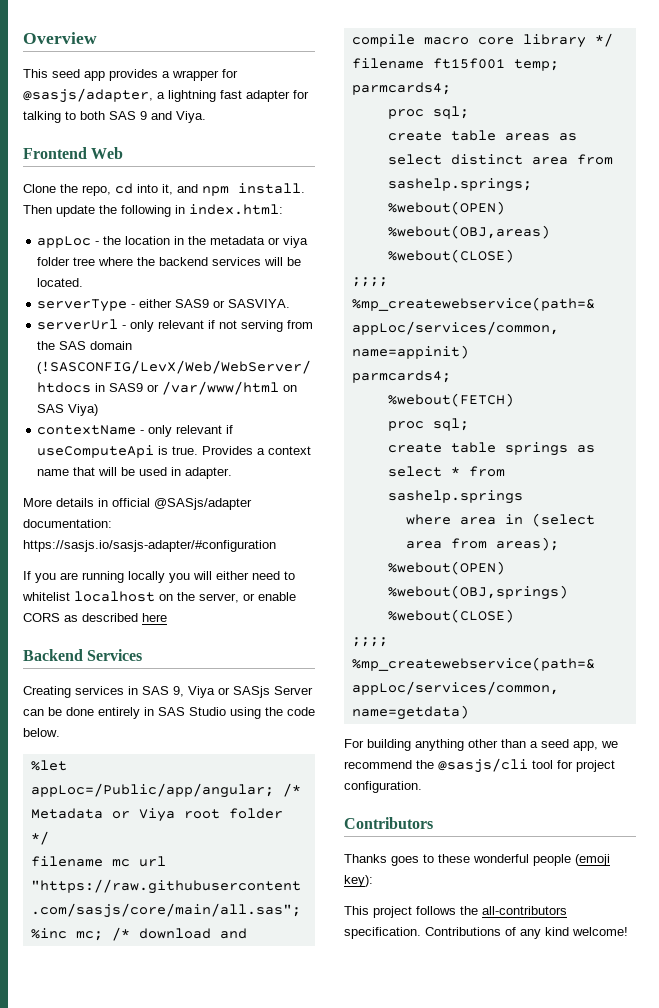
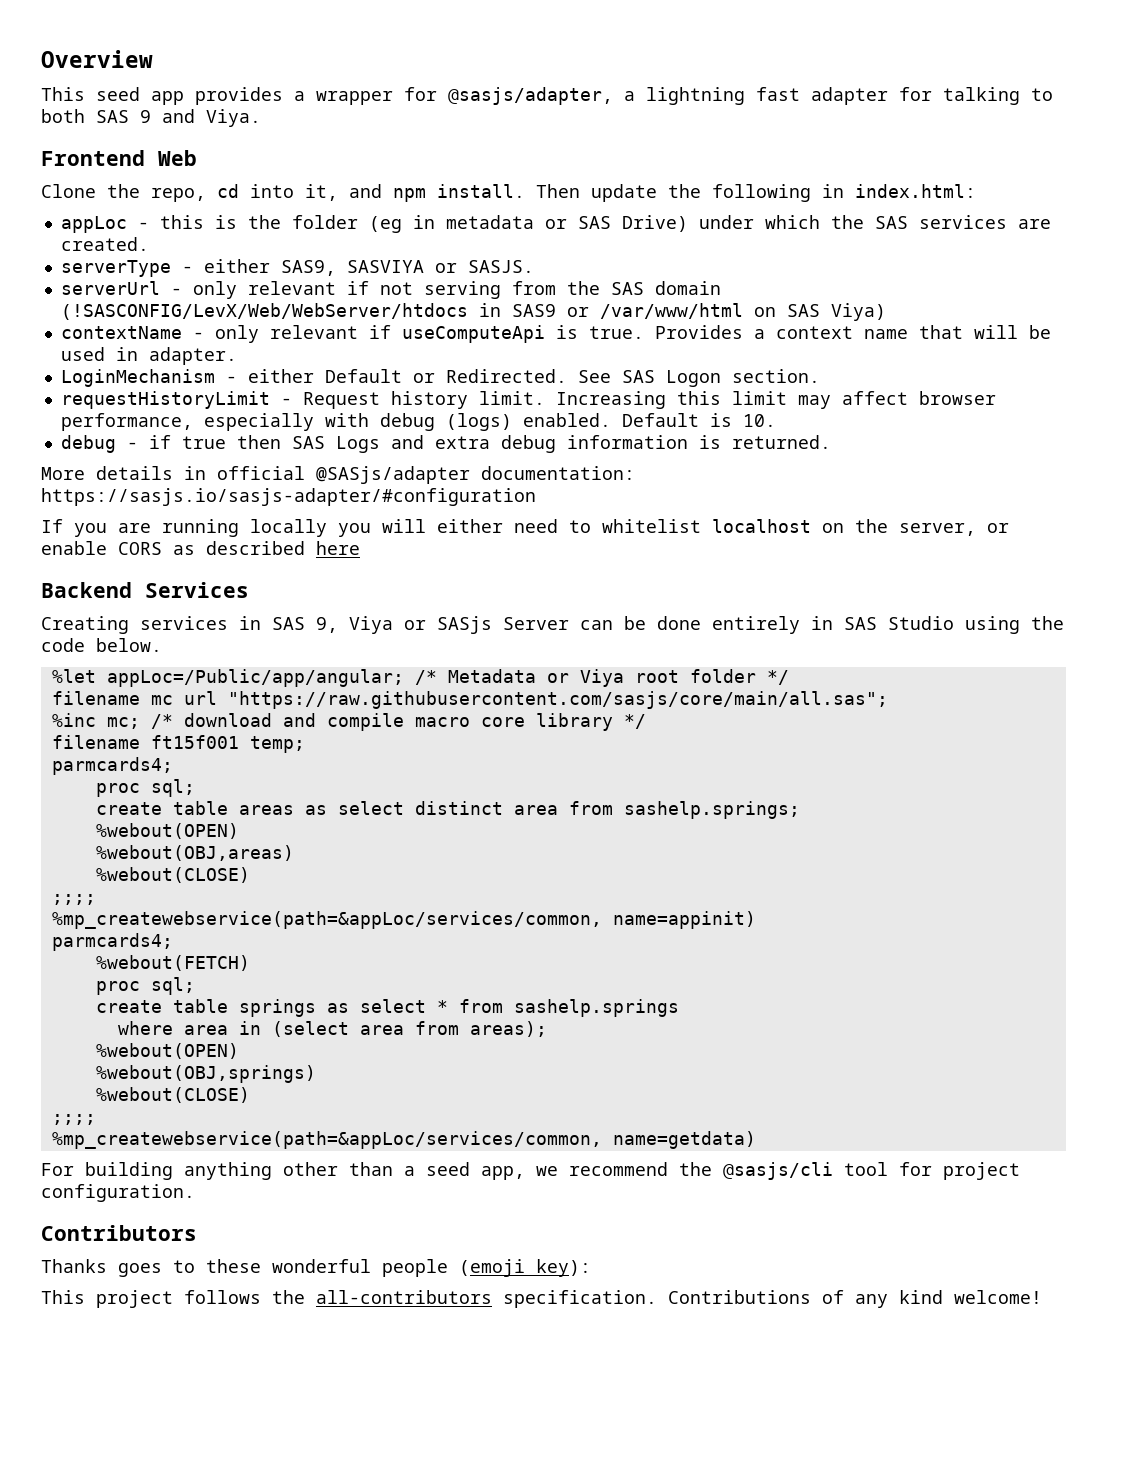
- appLoc - the location in the metadata or viya folder tree where the backend services will be located.
+ appLoc - this is the folder (eg in metadata or SAS Drive) under which the SAS services are created.
- serverType - either SAS9 or SASVIYA.
+ serverType - either SAS9, SASVIYA or SASJS.
+ LoginMechanism - either Default or Redirected. See SAS Logon section.
+ requestHistoryLimit - Request history limit. Increasing this limit may affect browser performance, especially with debug (logs) enabled. Default is 10.
+ debug - if true then SAS Logs and extra debug information is returned.

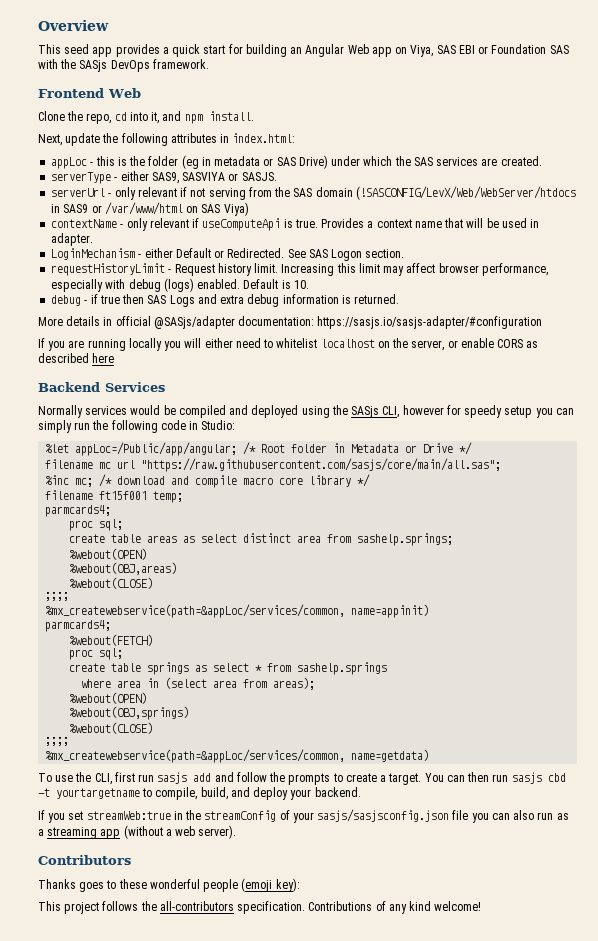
- This seed app provides a wrapper for @sasjs/adapter, a lightning fast adapter for talking to both SAS 9 and Viya.
+ This seed app provides a quick start for building an Angular Web app on Viya, SAS EBI or Foundation SAS with the SASjs DevOps framework.
- Clone the repo, cd into it, and npm install. Then update the following in index.html:
+ Clone the repo, cd into it, and npm install.
+ Next, update the following attributes in index.html:
- Creating services in SAS 9, Viya or SASjs Server can be done entirely in SAS Studio using the code below.
- %let appLoc=/Public/app/angular; /* Metadata or Viya root folder */
+ Normally services would be compiled and deployed using the SASjs CLI, however for speedy setup you can simply run the following code in Studio:
+ %let appLoc=/Public/app/angular; /* Root folder in Metadata or Drive */
- %mp_createwebservice(path=&appLoc/services/common, name=appinit)
+ %mx_createwebservice(path=&appLoc/services/common, name=appinit)
- %mp_createwebservice(path=&appLoc/services/common, name=getdata)
+ %mx_createwebservice(path=&appLoc/services/common, name=getdata)
- For building anything other than a seed app, we recommend the @sasjs/cli tool for project configuration.
+ To use the CLI, first run sasjs add and follow the prompts to create a target. You can then run sasjs cbd -t yourtargetname to compile, build, and deploy your backend.
+ If you set streamWeb:true in the streamConfig of your sasjs/sasjsconfig.json file you can also run as a streaming app (without a web server).

